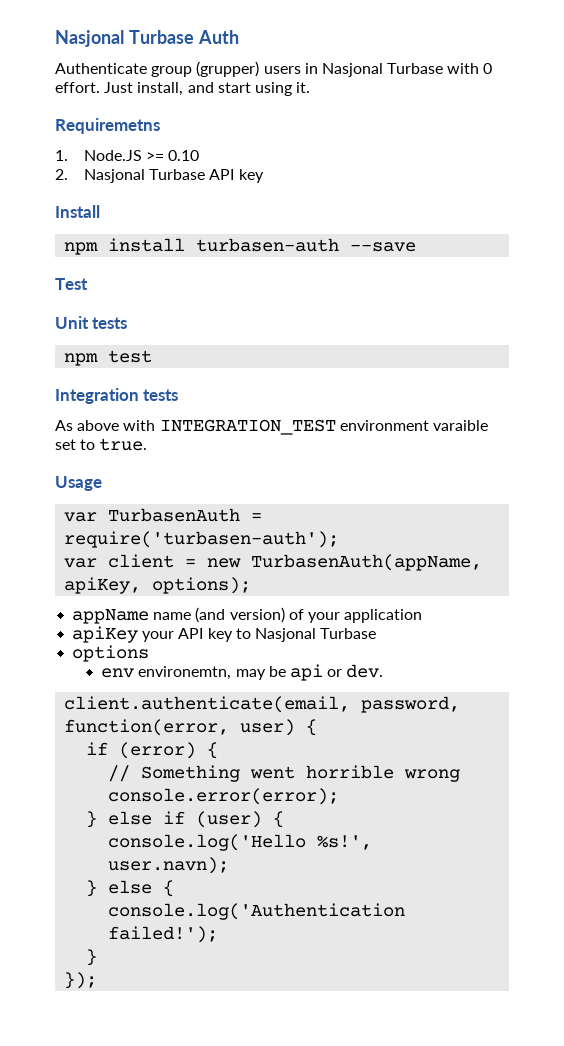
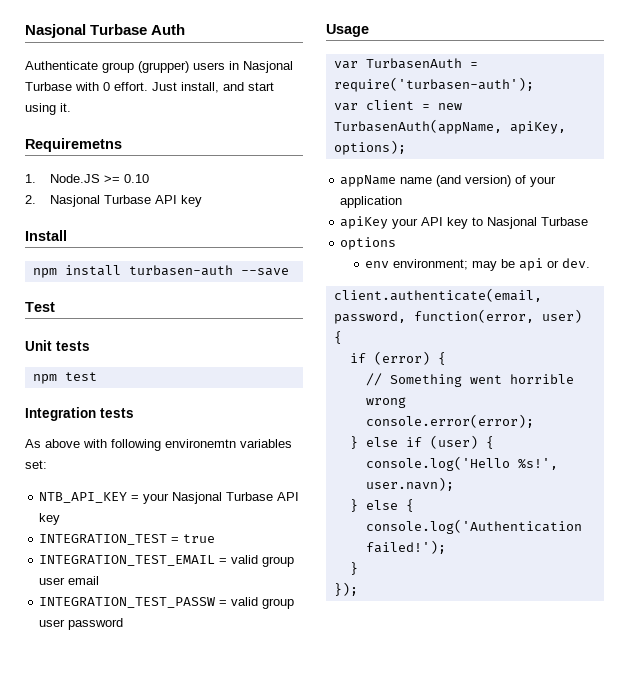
- As above with INTEGRATION_TEST environment varaible set to true.
+ As above with following environemtn variables set:
+ NTB_API_KEY = your Nasjonal Turbase API key
+ INTEGRATION_TEST = true
+ INTEGRATION_TEST_EMAIL = valid group user email
+ INTEGRATION_TEST_PASSW = valid group user password
- env environemtn, may be api or dev.
+ env environment; may be api or dev.

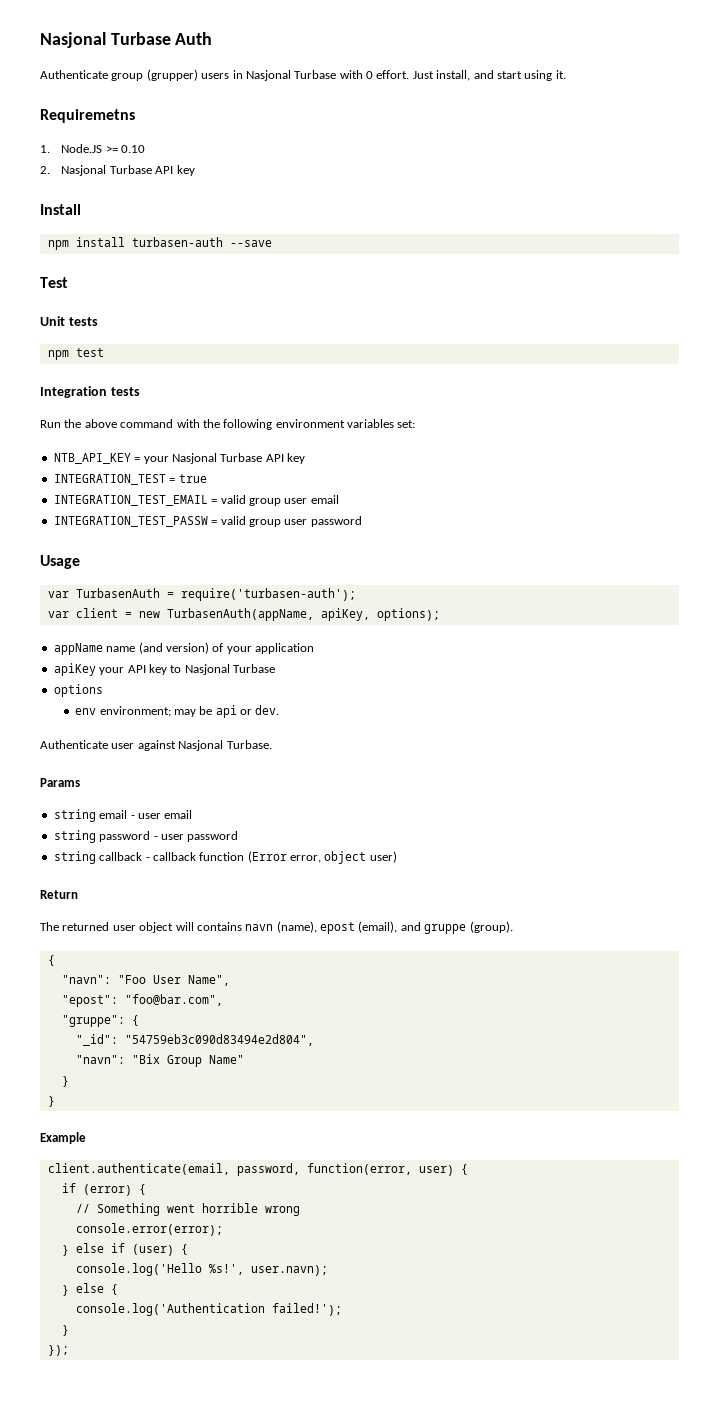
- As above with following environemtn variables set:
+ Run the above command with the following environment variables set:
+ Authenticate user against Nasjonal Turbase.
+ Params
+ string email - user email
+ string password - user password
+ string callback - callback function (Error error, object user)
+ Return
+ The returned user object will contains navn (name), epost (email), and gruppe (group).
+ {
+ "navn": "Foo User Name",
+ "epost": "foo@bar.com",
+ "gruppe": {
+ "_id": "54759eb3c090d83494e2d804",
+ "navn": "Bix Group Name"
+ }
+ }
+ Example

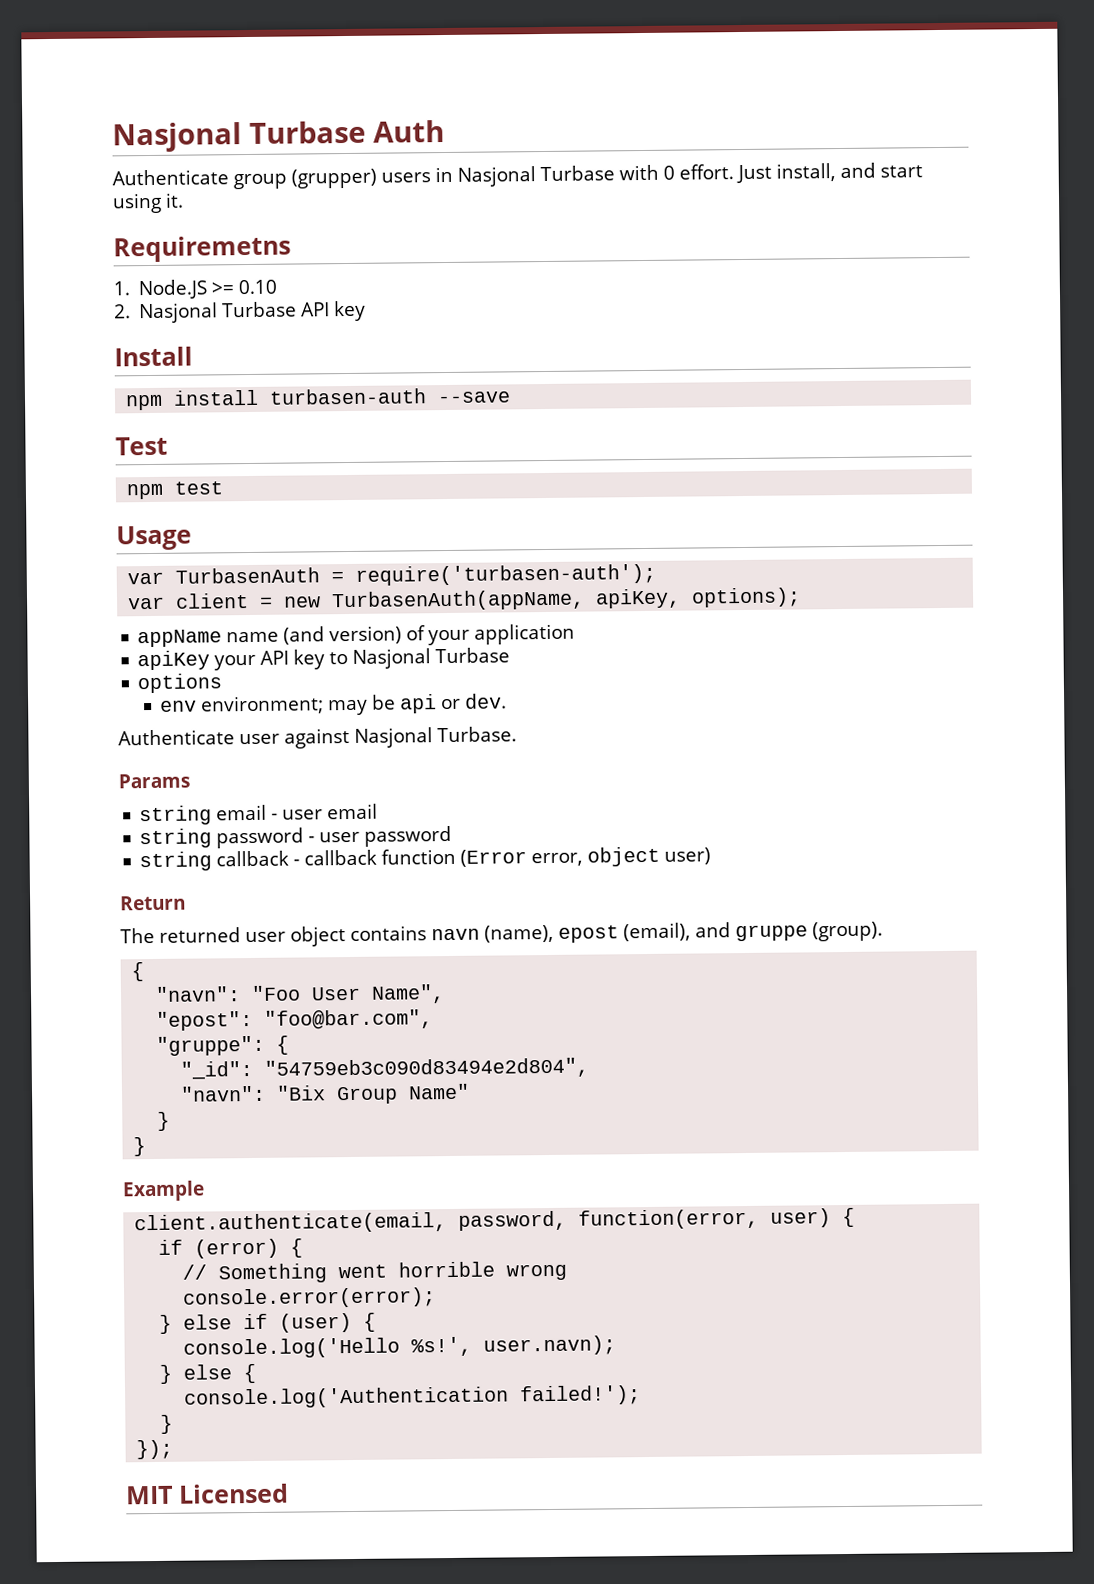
- Unit tests
- Integration tests
- Run the above command with the following environment variables set:
- NTB_API_KEY = your Nasjonal Turbase API key
- INTEGRATION_TEST = true
- INTEGRATION_TEST_EMAIL = valid group user email
- INTEGRATION_TEST_PASSW = valid group user password
- The returned user object will contains navn (name), epost (email), and gruppe (group).
+ The returned user object contains navn (name), epost (email), and gruppe (group).
+ MIT Licensed

